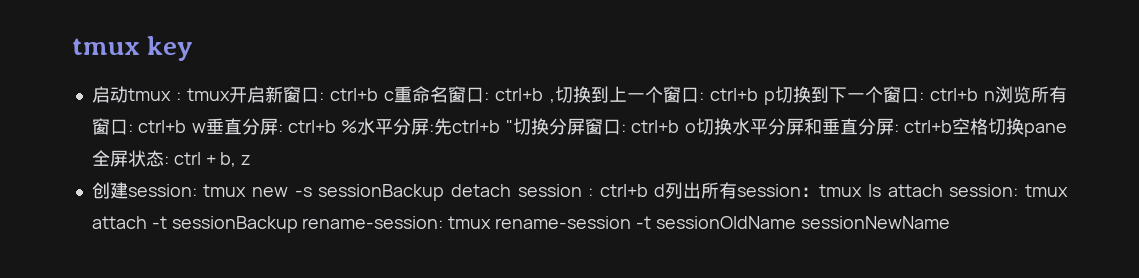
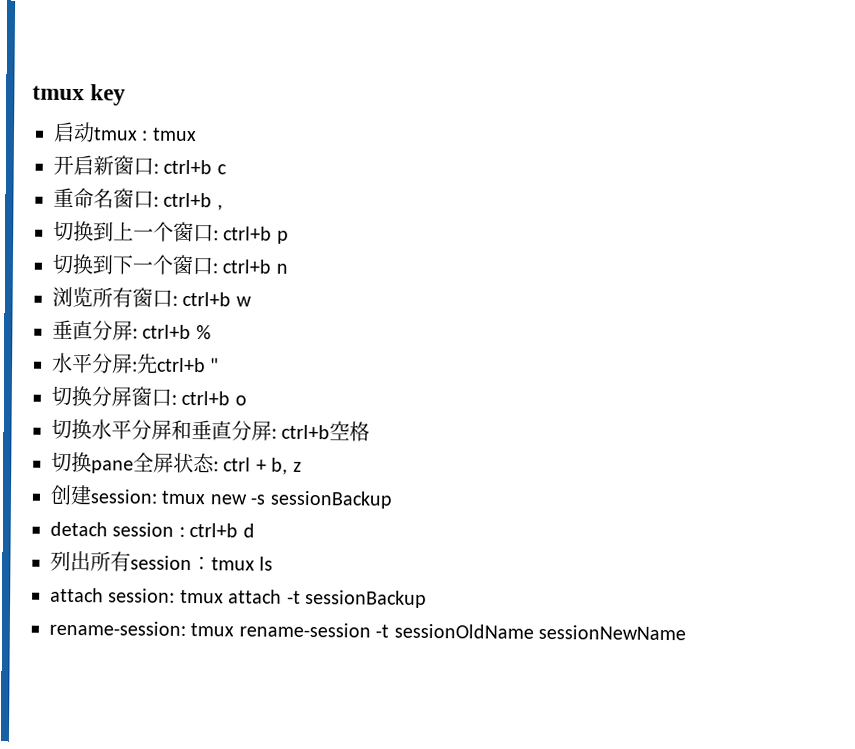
- 启动tmux : tmux开启新窗口:
+ 启动tmux : tmux
+ 开启新窗口:
- ctrl+b c重命名窗口:
+ ctrl+b c
+ 重命名窗口:
- ctrl+b ,切换到上一个窗口:
+ ctrl+b ,
+ 切换到上一个窗口:
- ctrl+b p切换到下一个窗口:
+ ctrl+b p
+ 切换到下一个窗口:
- ctrl+b n浏览所有窗口:
+ ctrl+b n
+ 浏览所有窗口:
- ctrl+b w垂直分屏:
+ ctrl+b w
+ 垂直分屏:
- ctrl+b %水平分屏:
+ ctrl+b %
+ 水平分屏:
- 先ctrl+b "切换分屏窗口:
+ 先ctrl+b "
+ 切换分屏窗口:
- ctrl+b o切换水平分屏和垂直分屏:
+ ctrl+b o
+ 切换水平分屏和垂直分屏:
- ctrl+b空格切换pane全屏状态:
+ ctrl+b空格
+ 切换pane全屏状态:
- 创建session: tmux new -s sessionBackup detach session : ctrl+b d列出所有session：tmux ls attach session: tmux attach -t sessionBackup rename-session: tmux rename-session -t sessionOldName sessionNewName
+ 创建session: tmux new -s sessionBackup
+ detach session : ctrl+b d
+ 列出所有session：tmux ls
+ attach session: tmux attach -t sessionBackup
+ rename-session: tmux rename-session -t sessionOldName sessionNewName

